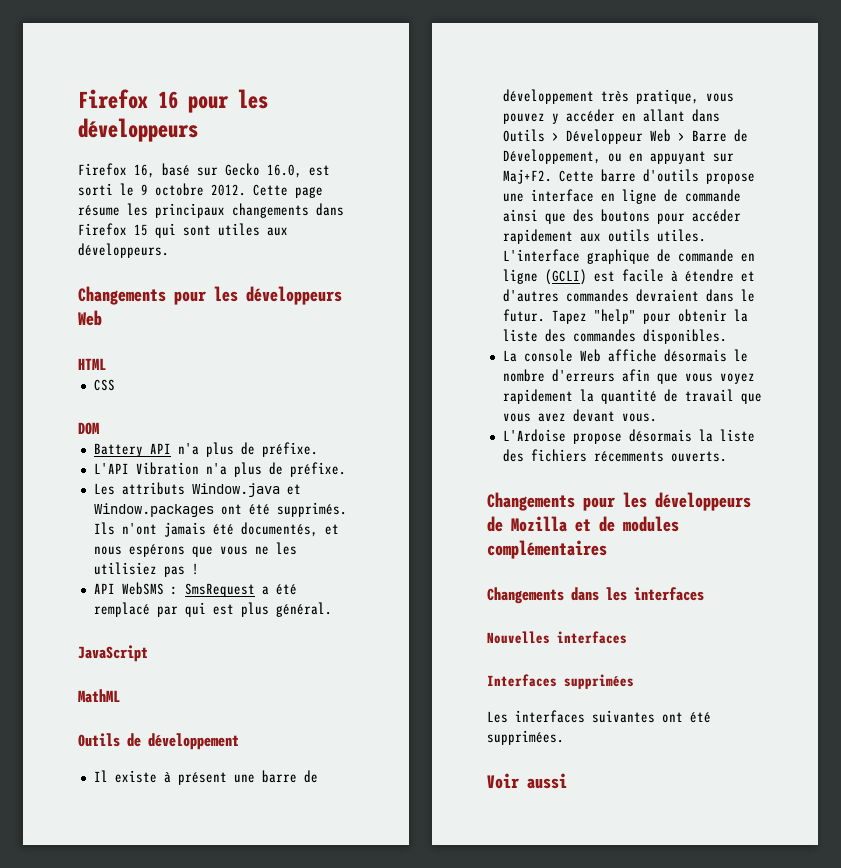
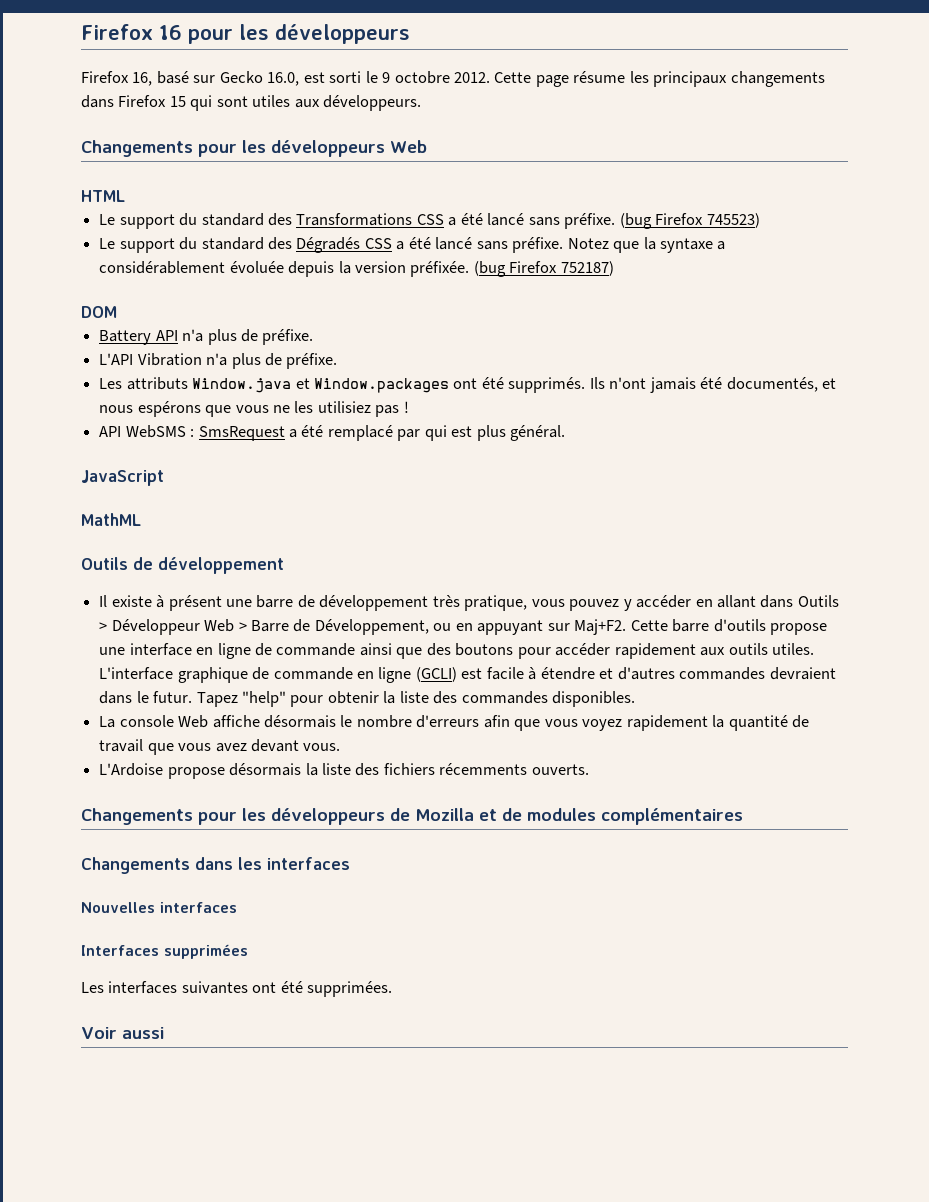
- CSS
+ Le support du standard des Transformations CSS a été lancé sans préfixe. (bug Firefox 745523)
+ Le support du standard des Dégradés CSS a été lancé sans préfixe. Notez que la syntaxe a considérablement évoluée depuis la version préfixée. (bug Firefox 752187)

